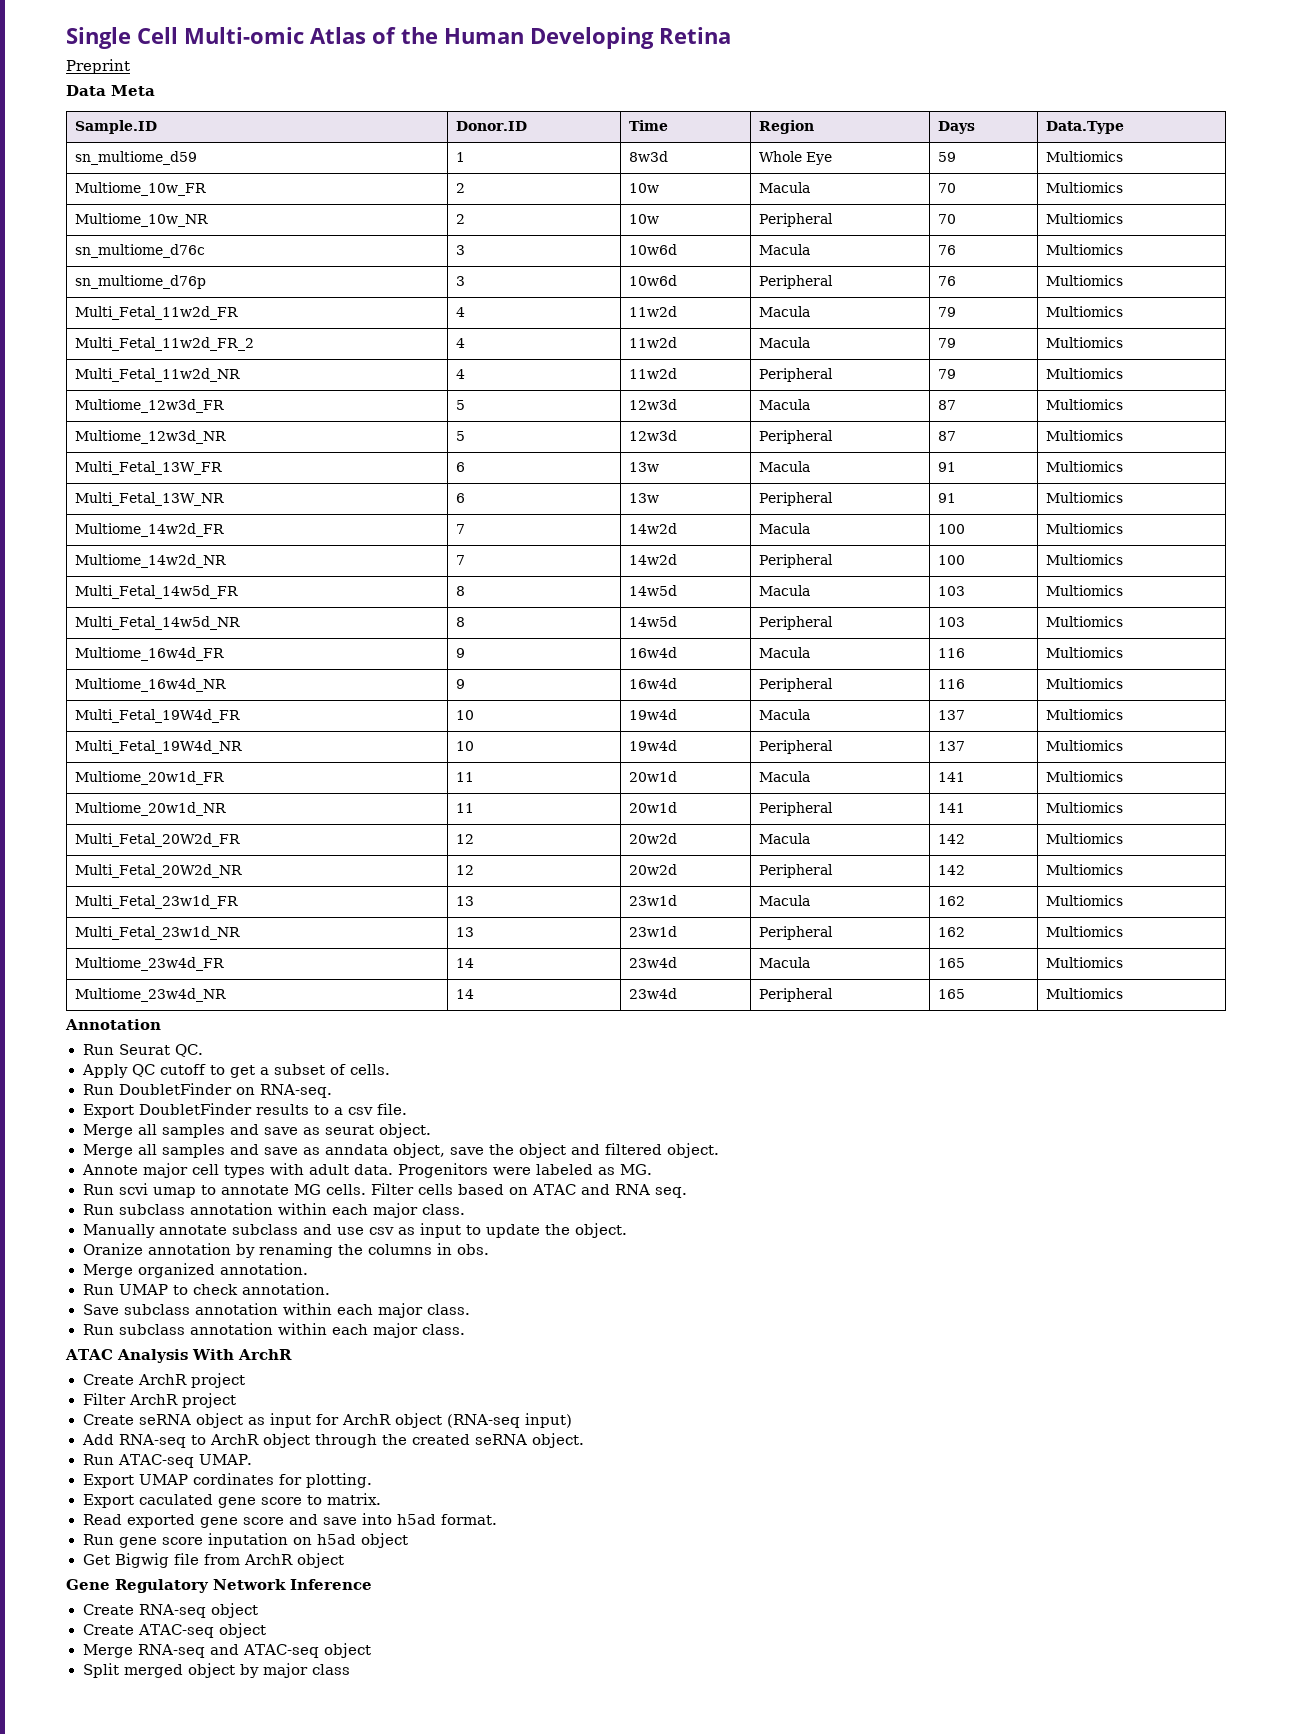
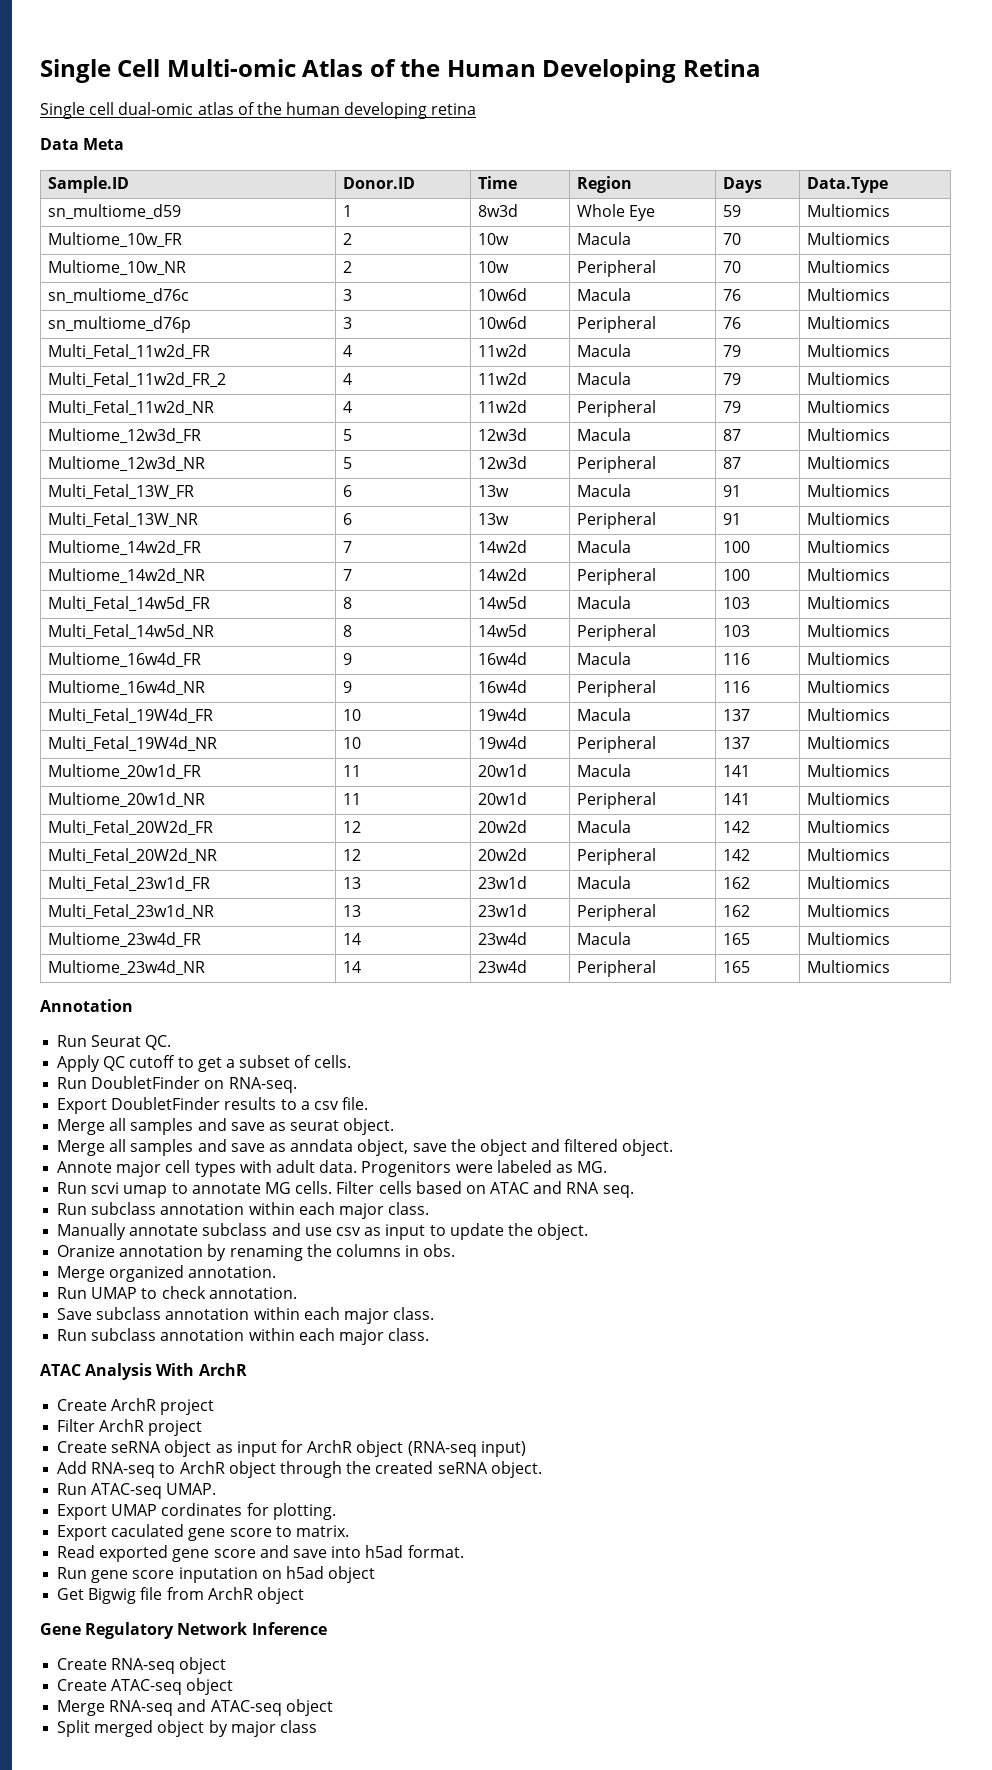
- Preprint
+ Single cell dual-omic atlas of the human developing retina

